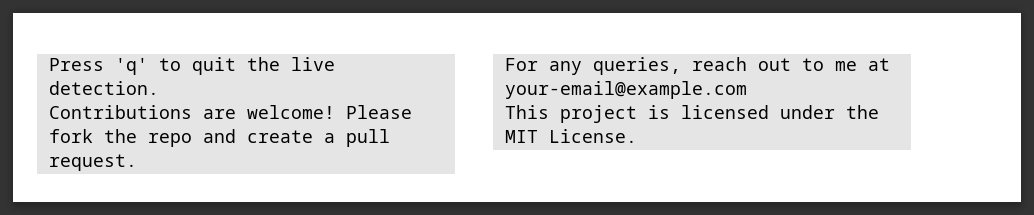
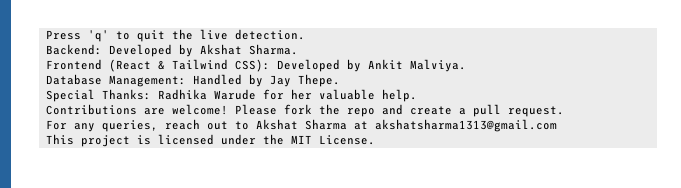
+ Backend: Developed by Akshat Sharma.
+ Frontend (React & Tailwind CSS): Developed by Ankit Malviya.
+ Database Management: Handled by Jay Thepe.
+ Special Thanks: Radhika Warude for her valuable help.
- For any queries, reach out to me at your-email@example.com
+ For any queries, reach out to Akshat Sharma at akshatsharma1313@gmail.com

